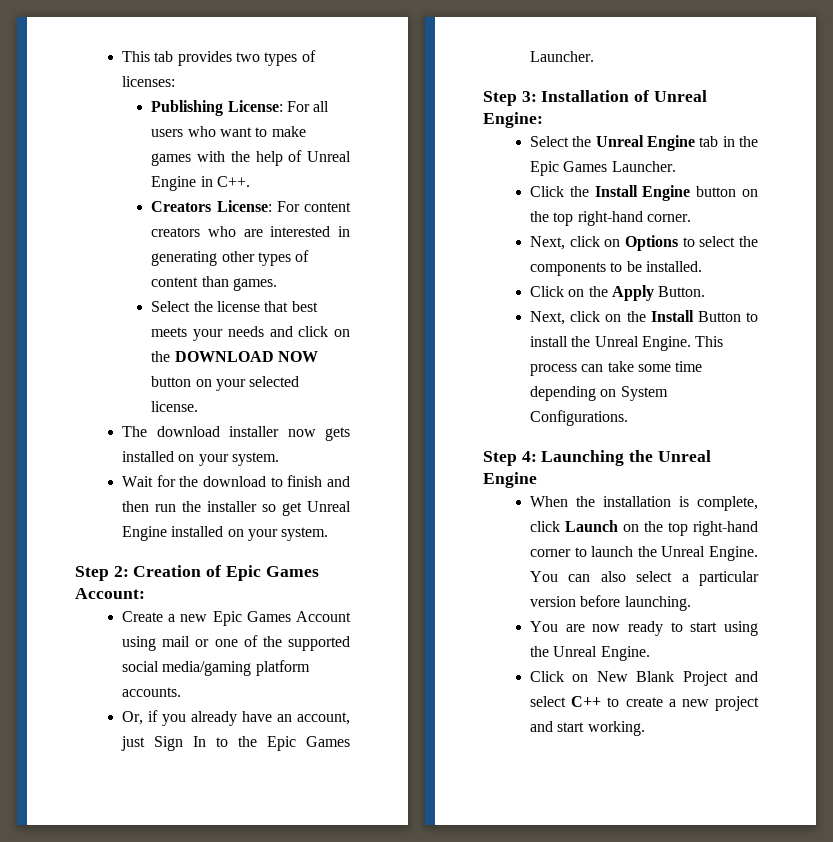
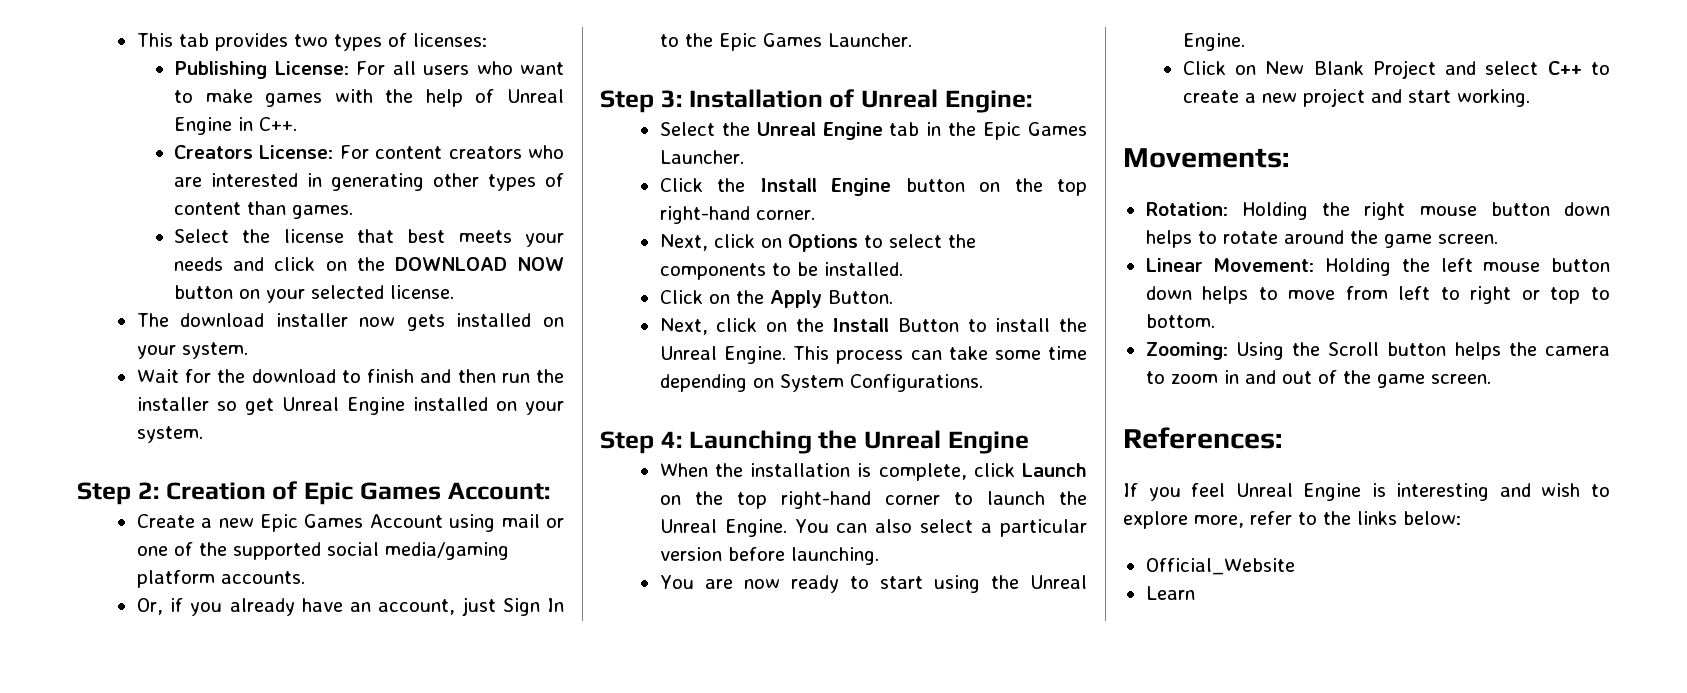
+ Movements:
+ Rotation: Holding the right mouse button down helps to rotate around the game screen.
+ Linear Movement: Holding the left mouse button down helps to move from left to right or top to bottom.
+ Zooming: Using the Scroll button helps the camera to zoom in and out of the game screen.
+ References:
+ If you feel Unreal Engine is interesting and wish to explore more, refer to the links below:
+ Official_Website
+ Learn

